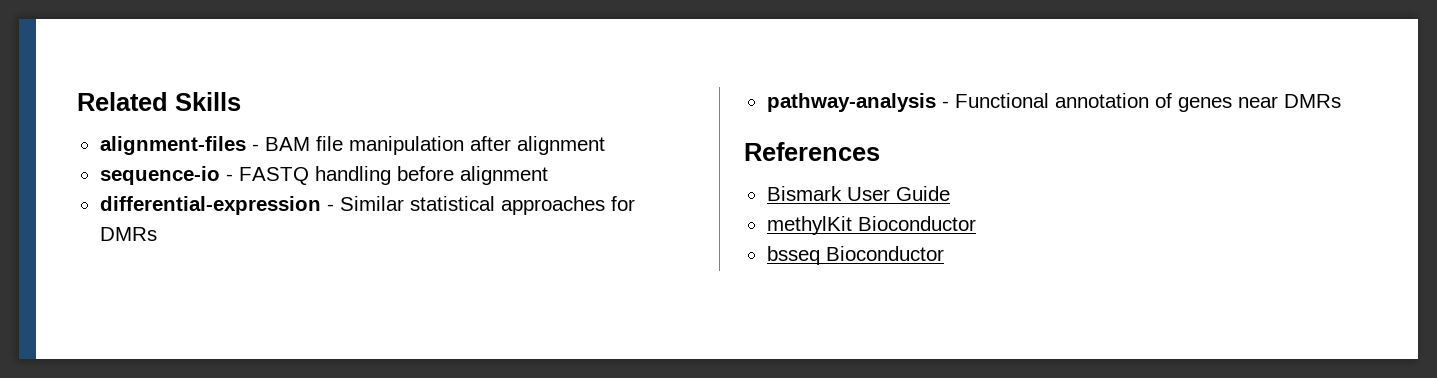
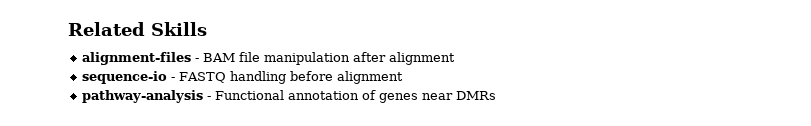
- differential-expression - Similar statistical approaches for DMRs
- References
- Bismark User Guide
- methylKit Bioconductor
- bsseq Bioconductor

